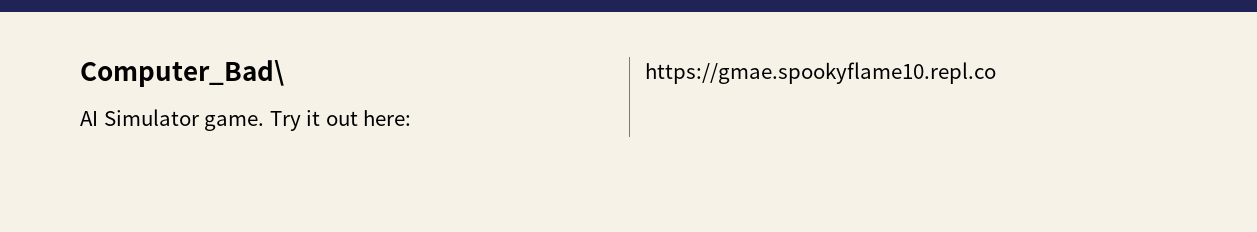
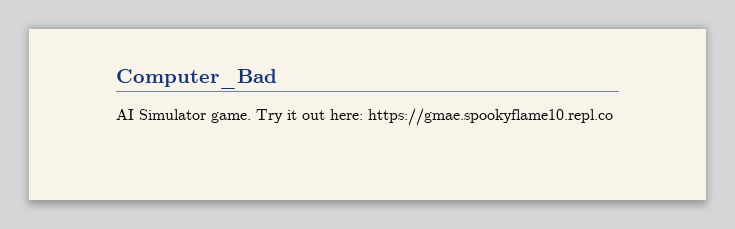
- Computer_Bad\
+ Computer_Bad

